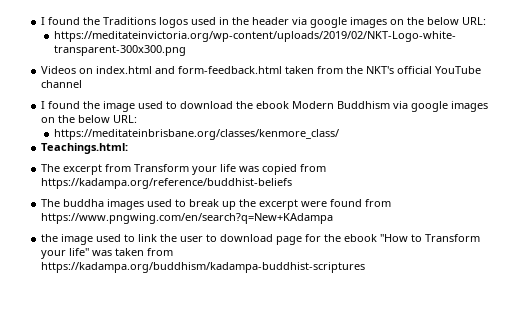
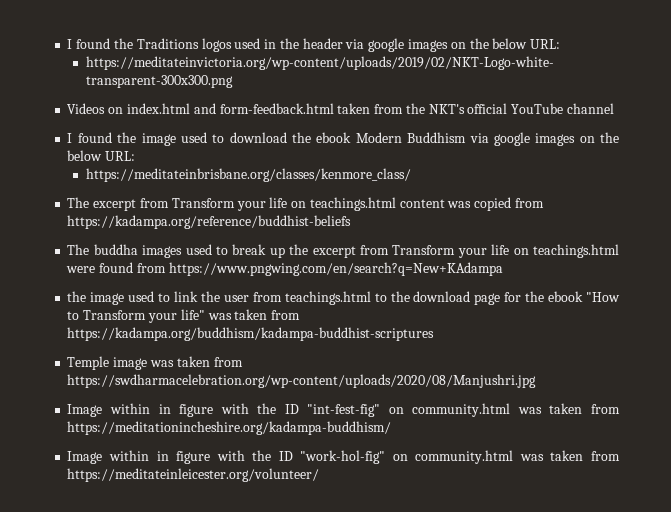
- Teachings.html:
- The excerpt from Transform your life was copied from https://kadampa.org/reference/buddhist-beliefs
+ The excerpt from Transform your life on teachings.html content was copied from https://kadampa.org/reference/buddhist-beliefs
- The buddha images used to break up the excerpt were found from https://www.pngwing.com/en/search?q=New+KAdampa
+ The buddha images used to break up the excerpt from Transform your life on teachings.html were found from https://www.pngwing.com/en/search?q=New+KAdampa
- the image used to link the user to download page for the ebook "How to Transform your life" was taken from https://kadampa.org/buddhism/kadampa-buddhist-scriptures
+ the image used to link the user from teachings.html to the download page for the ebook "How to Transform your life" was taken from https://kadampa.org/buddhism/kadampa-buddhist-scriptures
+ Temple image was taken from https://swdharmacelebration.org/wp-content/uploads/2020/08/Manjushri.jpg
+ Image within in figure with the ID "int-fest-fig" on community.html was taken from https://meditationincheshire.org/kadampa-buddhism/
+ Image within in figure with the ID "work-hol-fig" on community.html was taken from https://meditateinleicester.org/volunteer/

